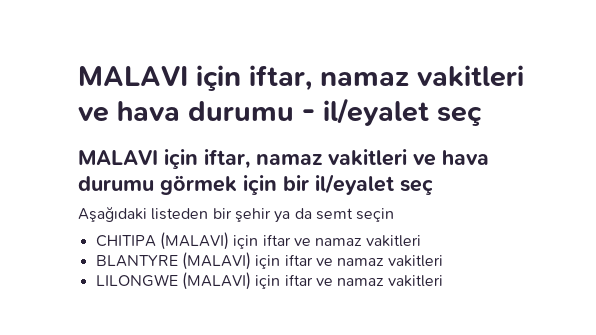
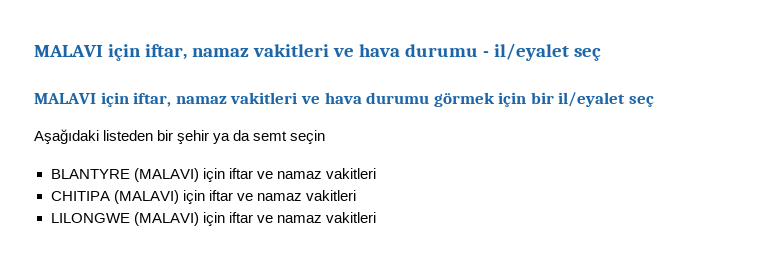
+ BLANTYRE (MALAVI) için iftar ve namaz vakitleri
  CHITIPA (MALAVI) için iftar ve namaz vakitleri
- BLANTYRE (MALAVI) için iftar ve namaz vakitleri

